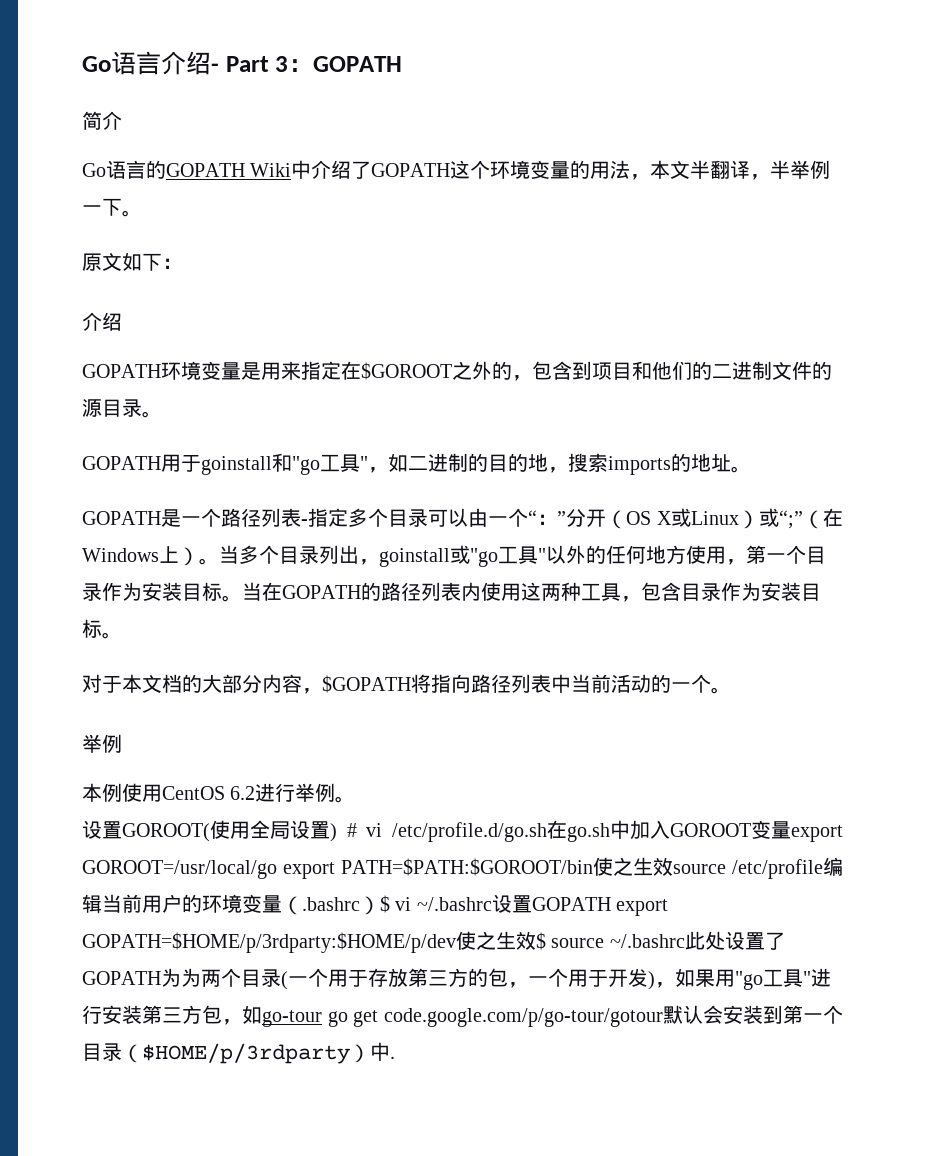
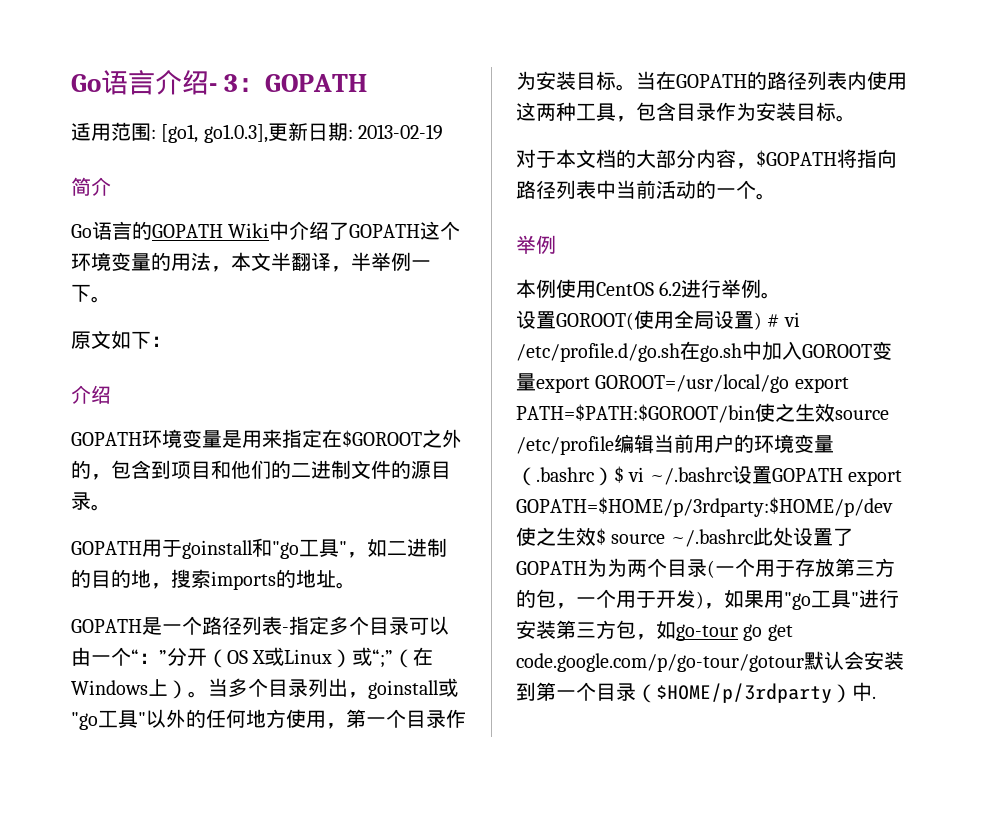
- Go语言介绍- Part 3：GOPATH
+ Go语言介绍- 3：GOPATH
+ 适用范围: [go1, go1.0.3],更新日期: 2013-02-19

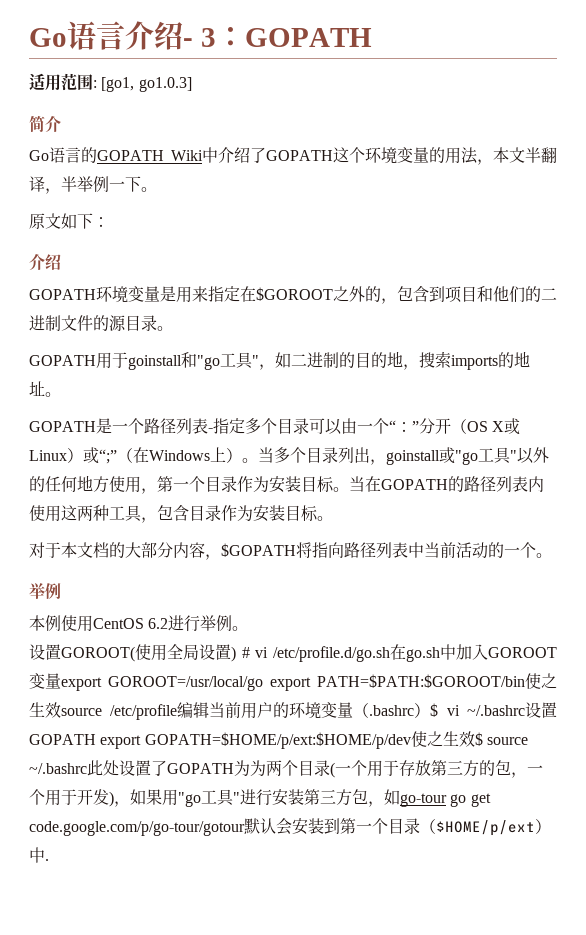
- 适用范围: [go1, go1.0.3],更新日期: 2013-02-19
+ 适用范围: [go1, go1.0.3]
- 设置GOROOT(使用全局设置) # vi /etc/profile.d/go.sh在go.sh中加入GOROOT变量export GOROOT=/usr/local/go export PATH=$PATH:$GOROOT/bin使之生效source /etc/profile编辑当前用户的环境变量（.bashrc）$ vi ~/.bashrc设置GOPATH export GOPATH=$HOME/p/3rdparty:$HOME/p/dev使之生效$ source ~/.bashrc此处设置了GOPATH为为两个目录(一个用于存放第三方的包，一个用于开发)，如果用"go工具"进行安装第三方包，如go-tour go get code.google.com/p/go-tour/gotour默认会安装到第一个目录（$HOME/p/3rdparty）中.
+ 设置GOROOT(使用全局设置) # vi /etc/profile.d/go.sh在go.sh中加入GOROOT变量export GOROOT=/usr/local/go export PATH=$PATH:$GOROOT/bin使之生效source /etc/profile编辑当前用户的环境变量（.bashrc）$ vi ~/.bashrc设置GOPATH export GOPATH=$HOME/p/ext:$HOME/p/dev使之生效$ source ~/.bashrc此处设置了GOPATH为为两个目录(一个用于存放第三方的包，一个用于开发)，如果用"go工具"进行安装第三方包，如go-tour go get code.google.com/p/go-tour/gotour默认会安装到第一个目录（$HOME/p/ext）中.

